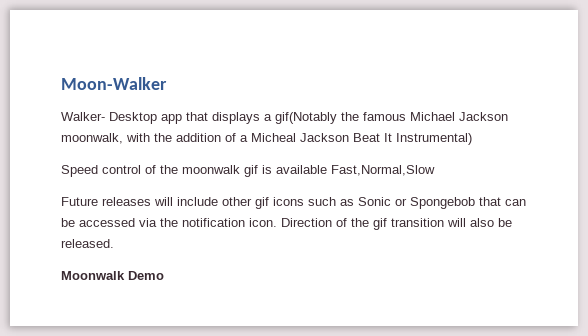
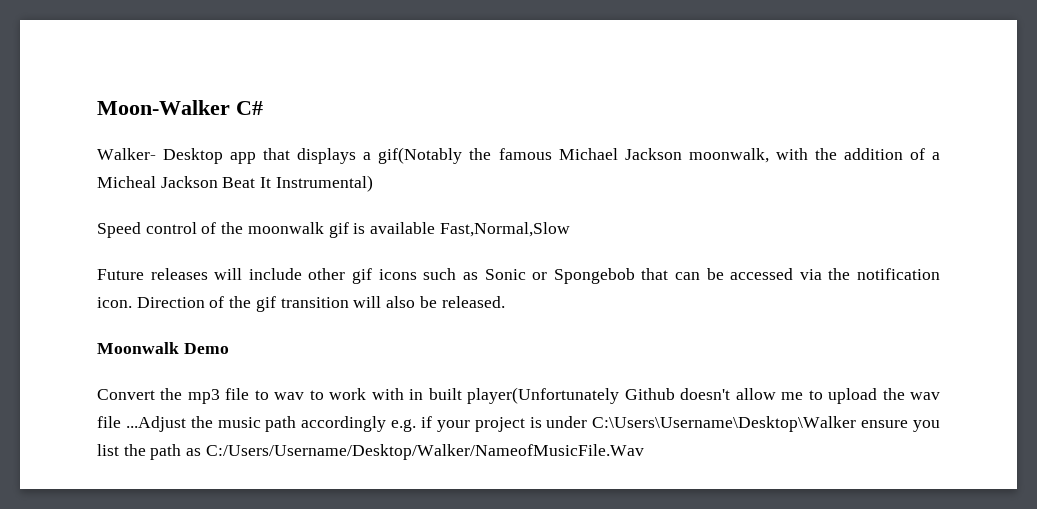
- Moon-Walker
+ Moon-Walker C#
+ Convert the mp3 file to wav to work with in built player(Unfortunately Github doesn't allow me to upload the wav file ...Adjust the music path accordingly e.g. if your project is under C:\Users\Username\Desktop\Walker ensure you list the path as C:/Users/Username/Desktop/Walker/NameofMusicFile.Wav

